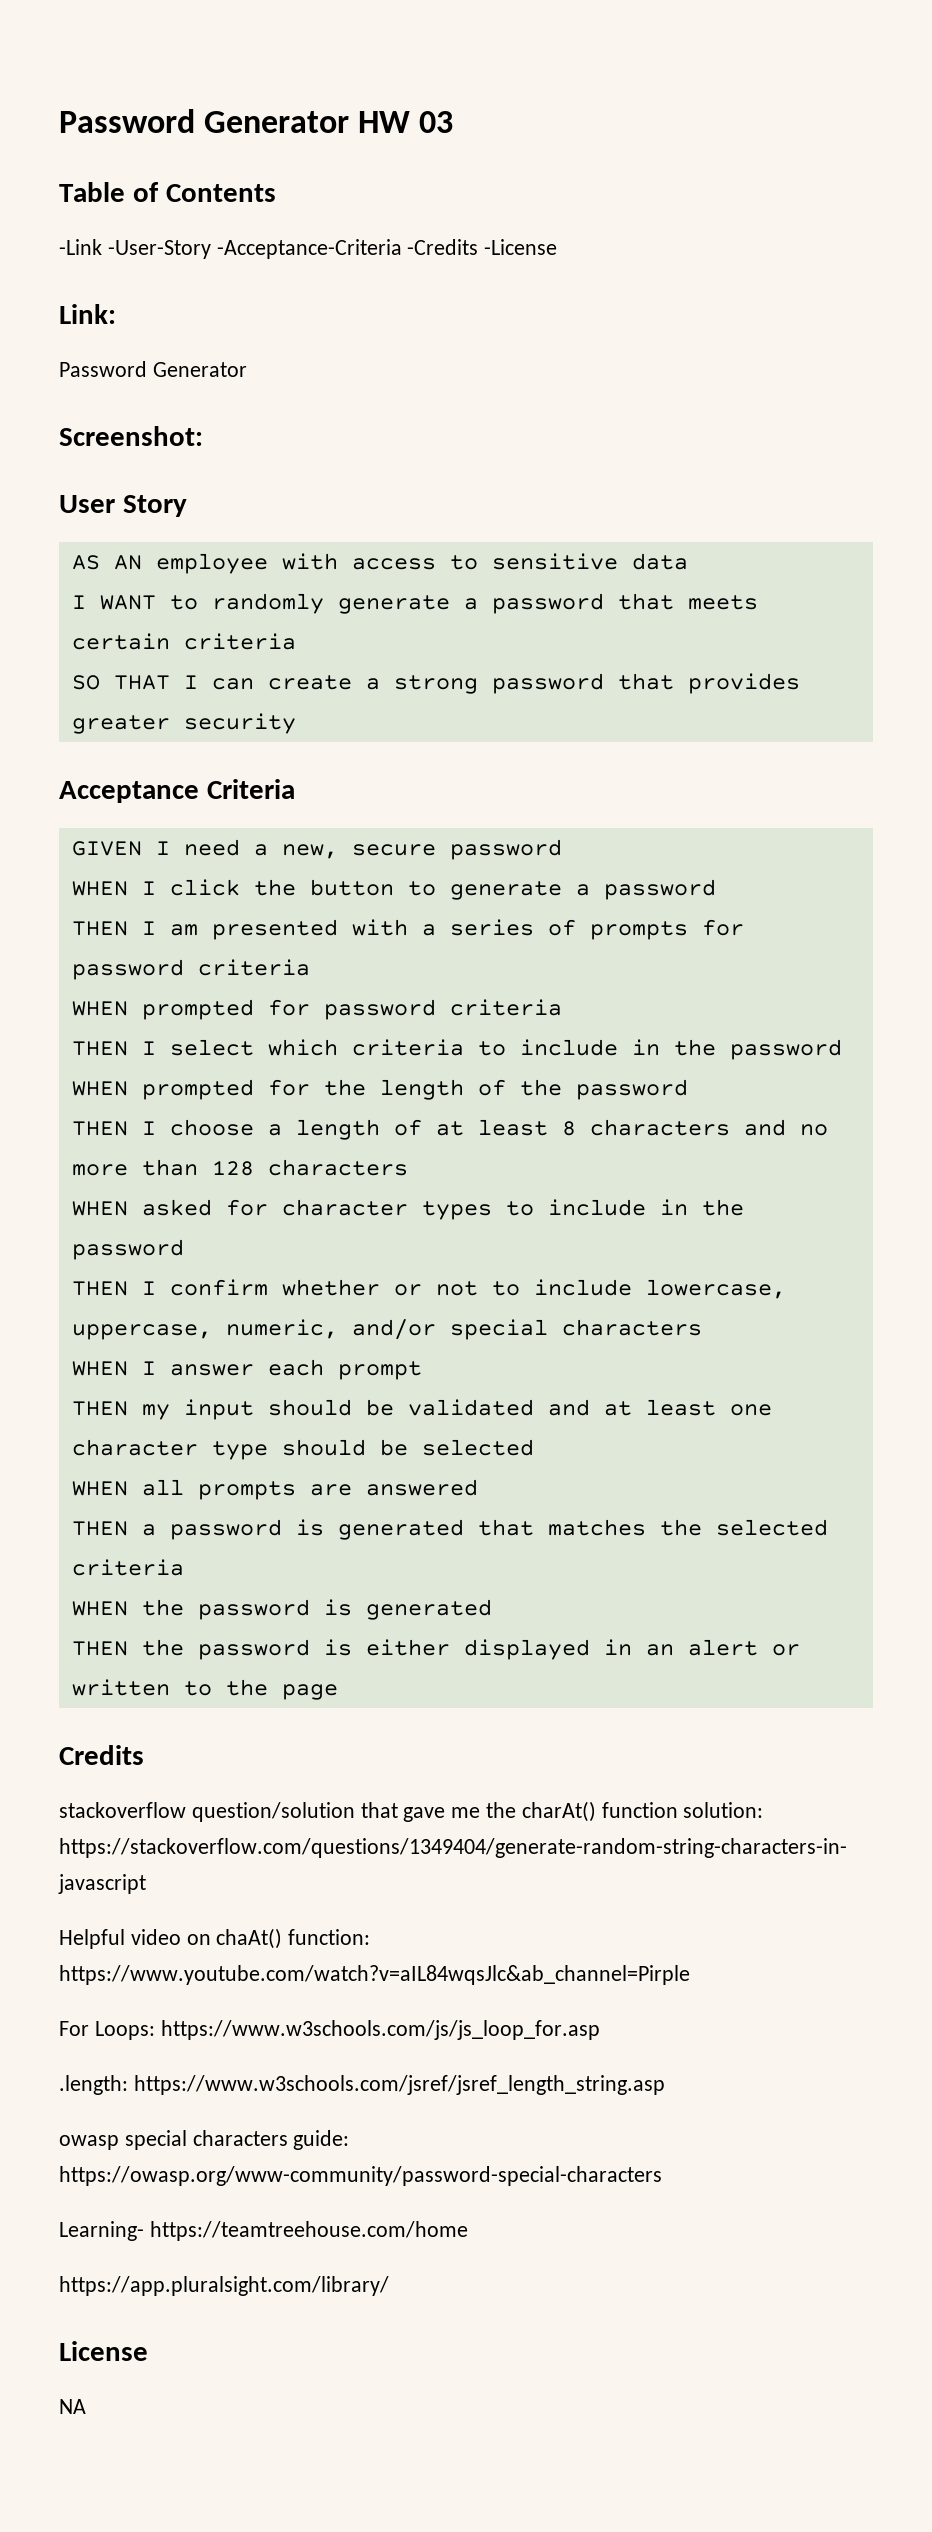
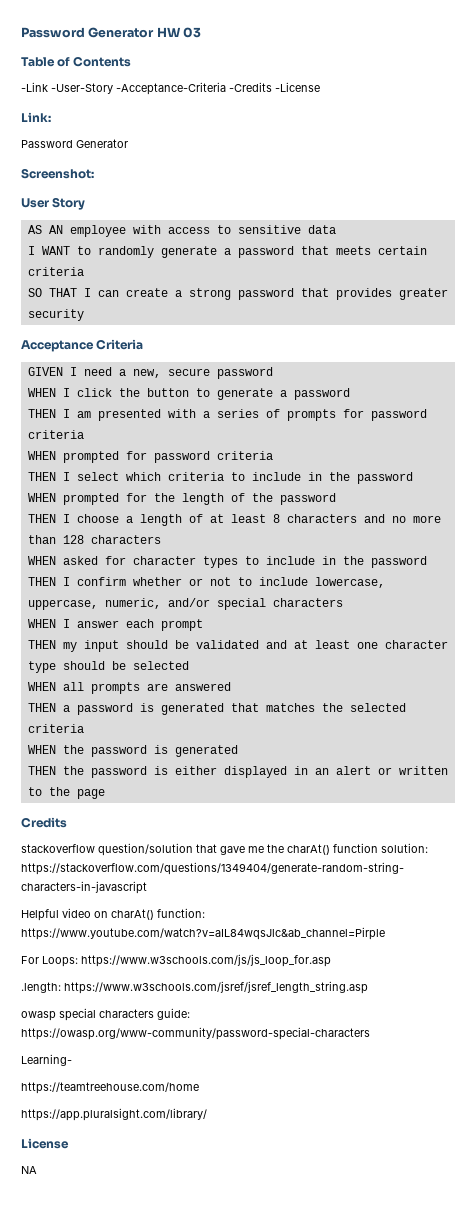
- Helpful video on chaAt() function: https://www.youtube.com/watch?v=aIL84wqsJlc&ab_channel=Pirple
+ Helpful video on charAt() function: https://www.youtube.com/watch?v=aIL84wqsJlc&ab_channel=Pirple
- Learning- https://teamtreehouse.com/home
+ Learning-
+ https://teamtreehouse.com/home

